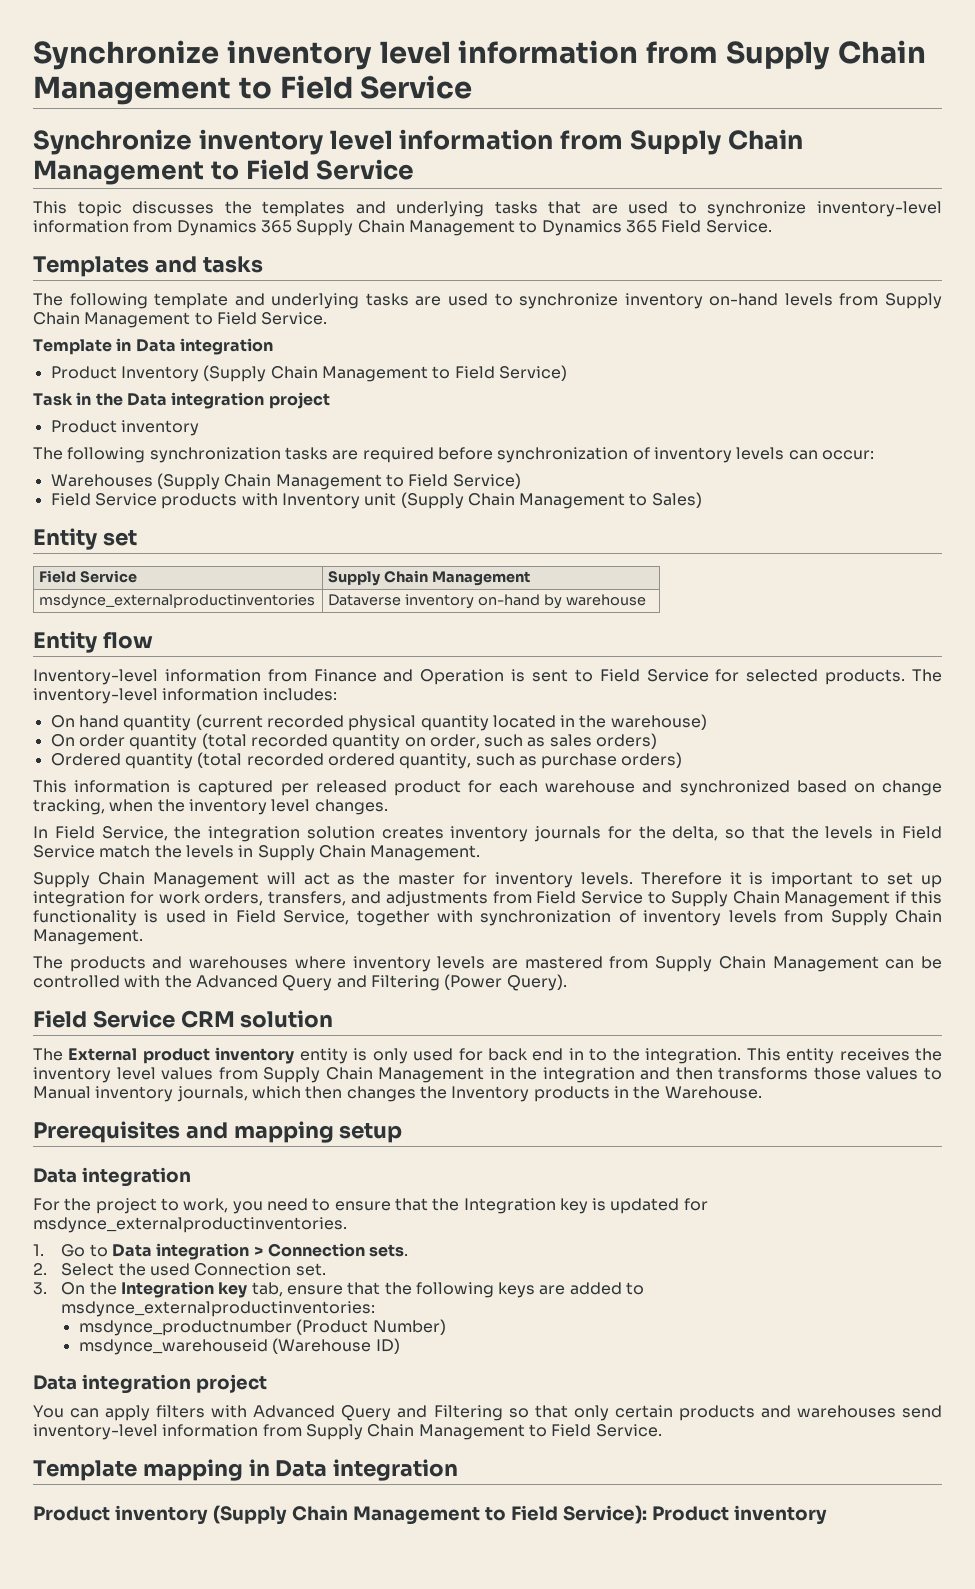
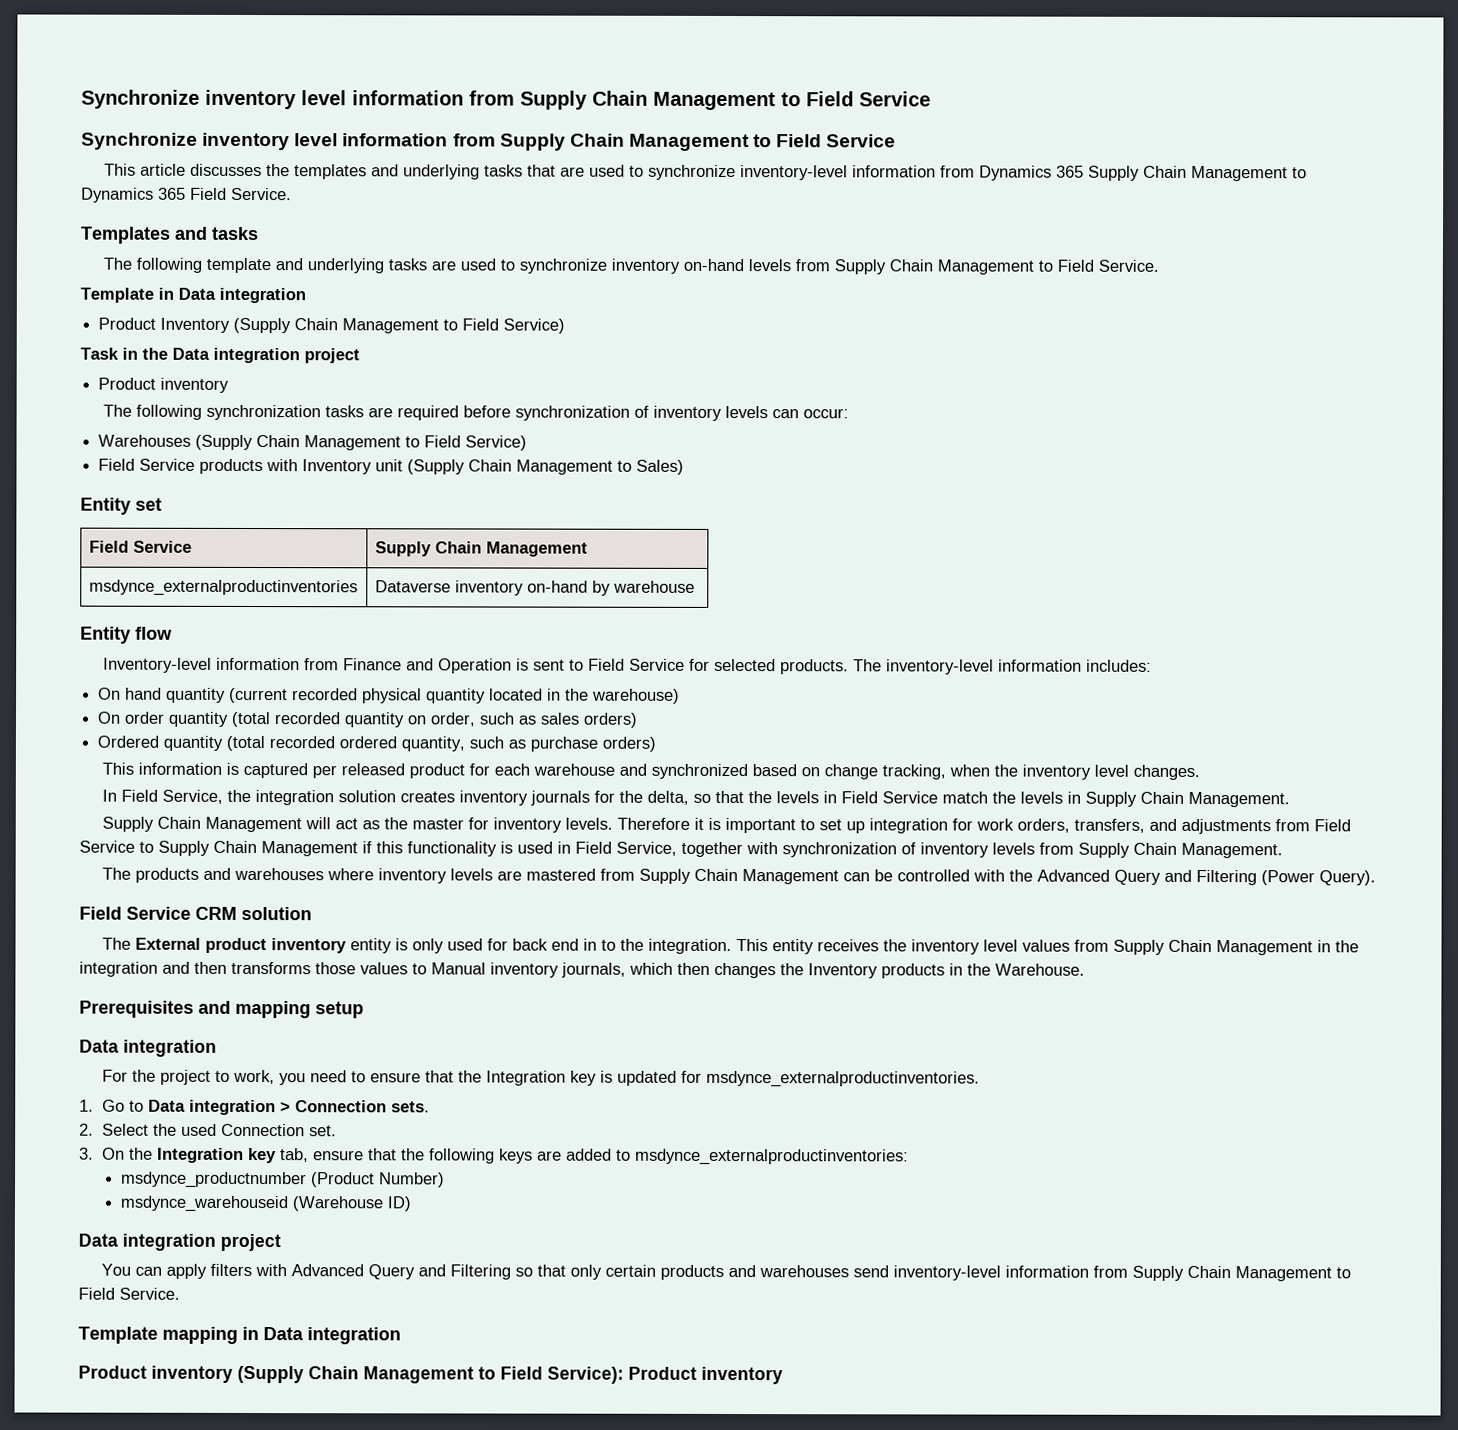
- This topic discusses the templates and underlying tasks that are used to synchronize inventory-level information from Dynamics 365 Supply Chain Management to Dynamics 365 Field Service.
+ This article discusses the templates and underlying tasks that are used to synchronize inventory-level information from Dynamics 365 Supply Chain Management to Dynamics 365 Field Service.

